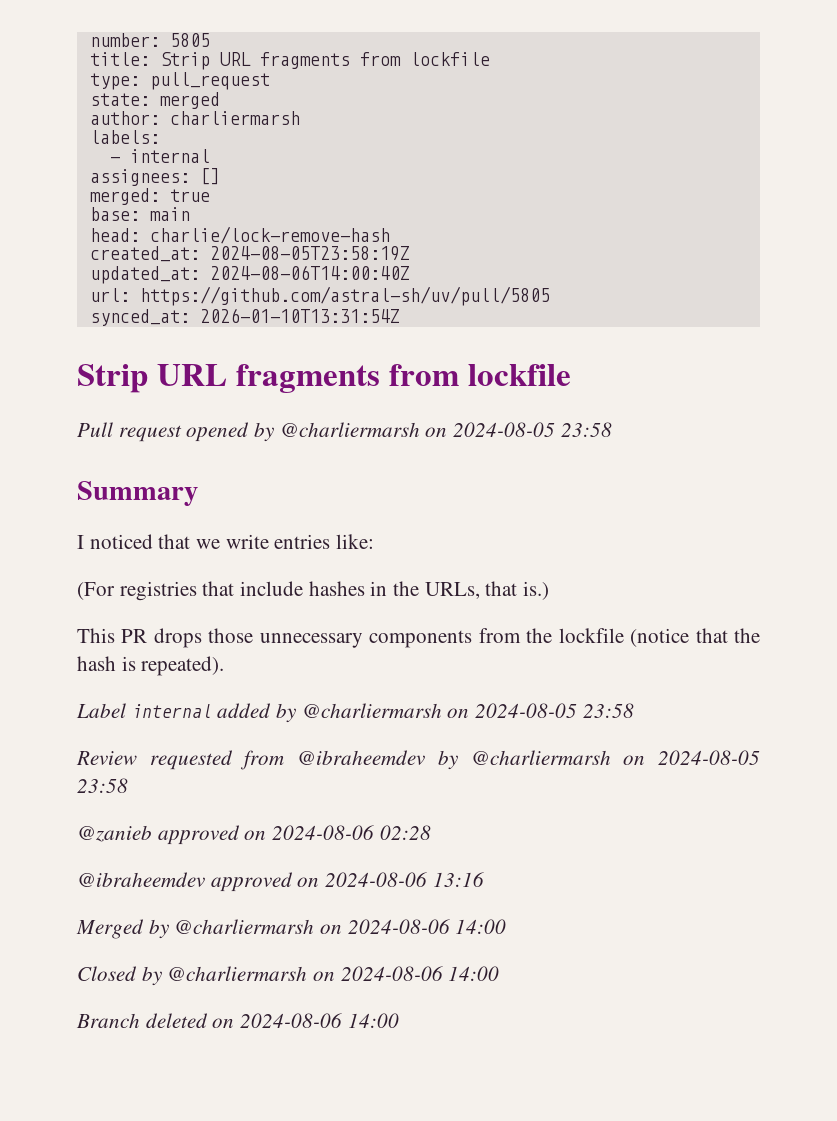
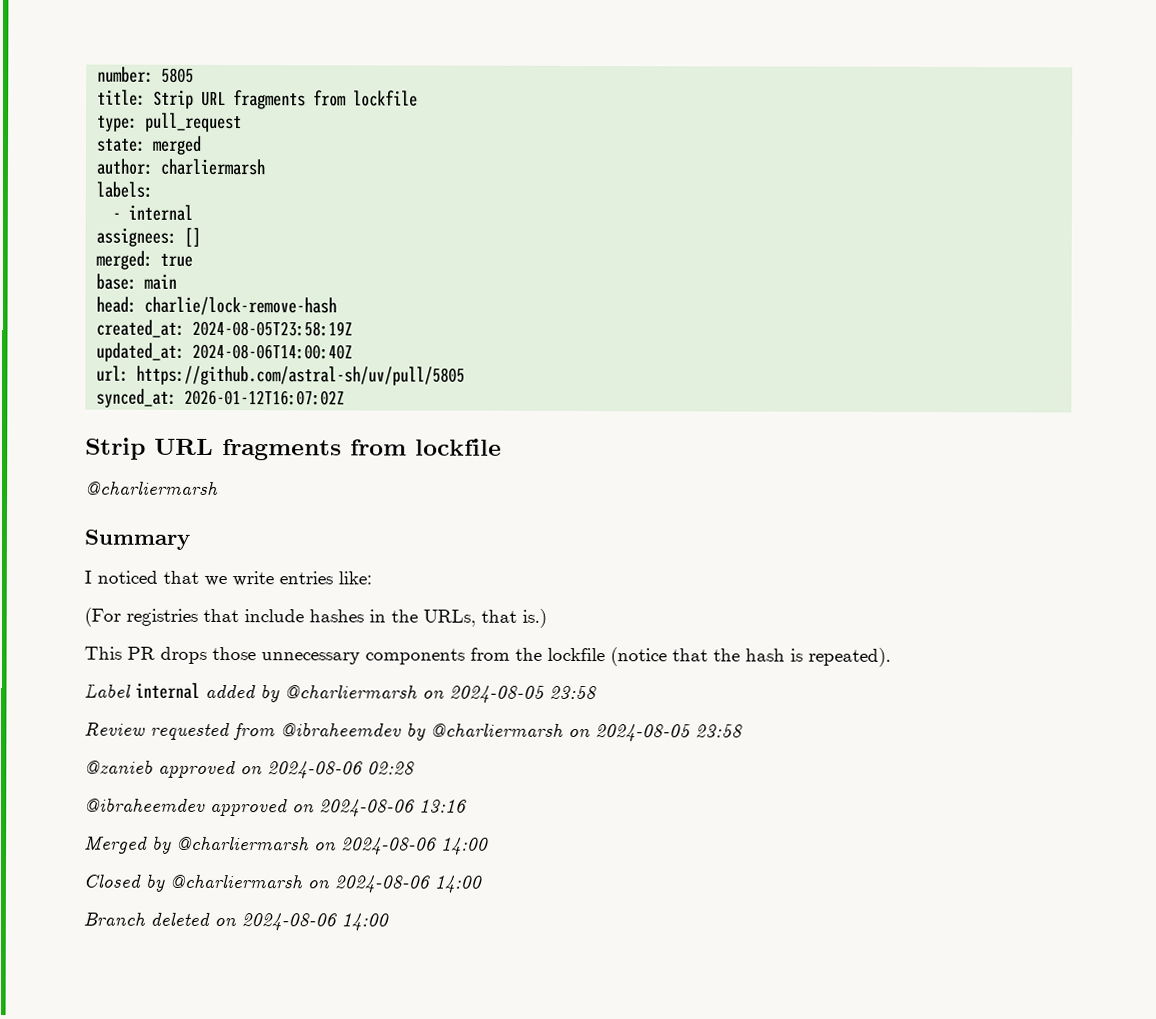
- synced_at: 2026-01-10T13:31:54Z
+ synced_at: 2026-01-12T16:07:02Z
  Strip URL fragments from lockfile
- Pull request opened by @charliermarsh on 2024-08-05 23:58
+ @charliermarsh

